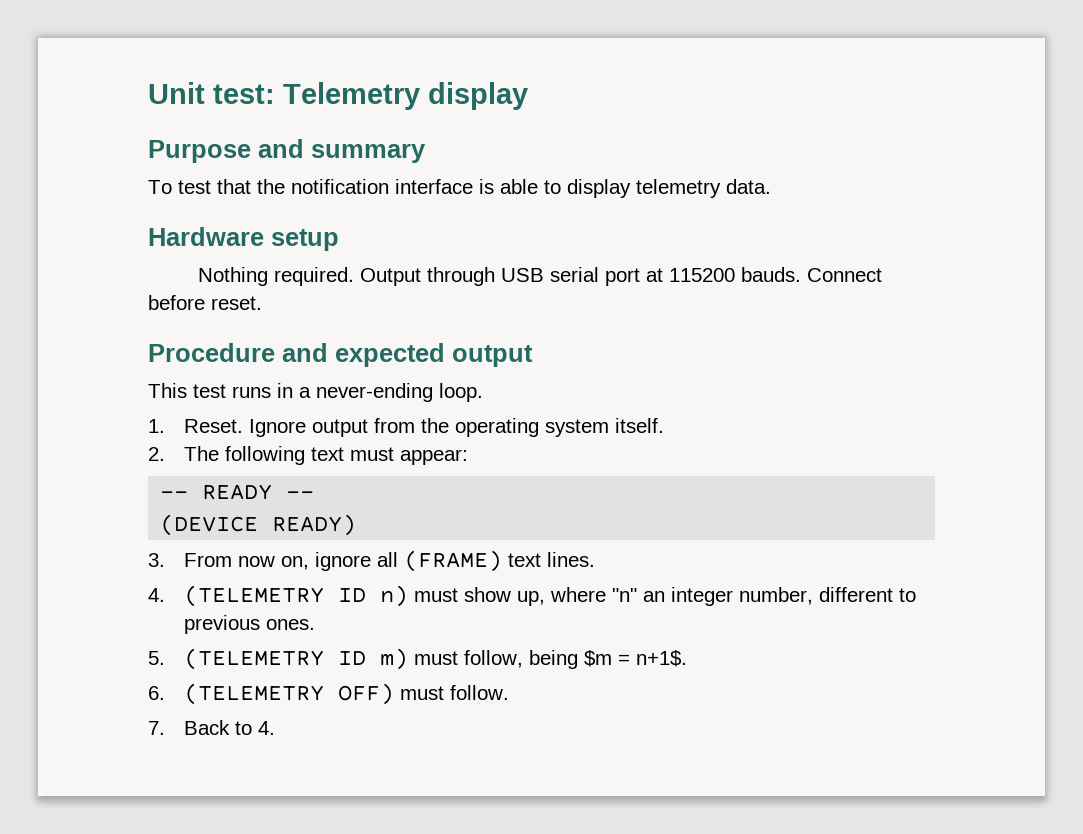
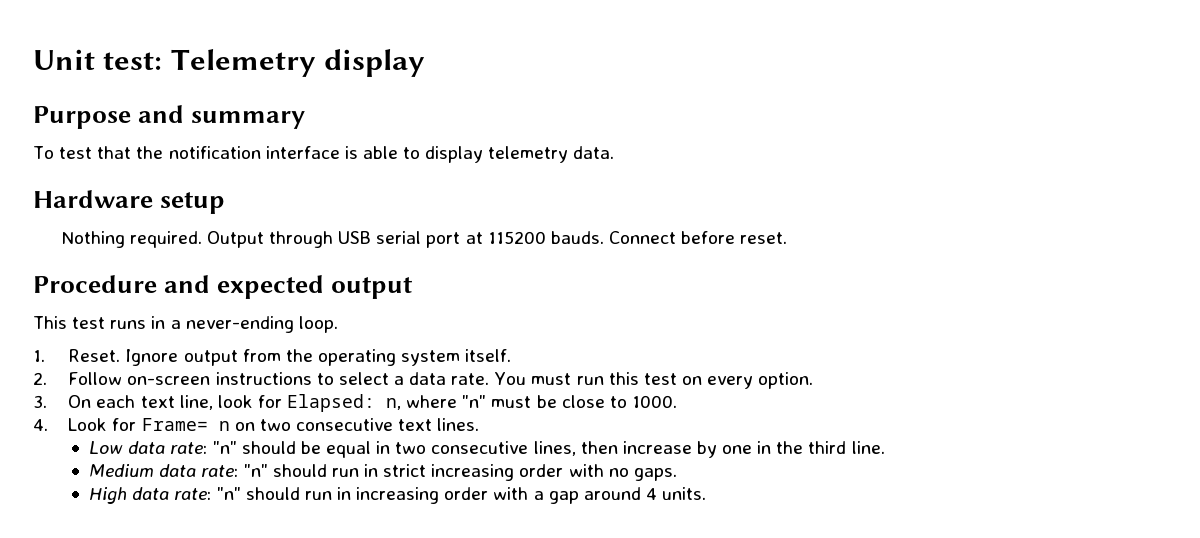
- 2. The following text must appear:
- -- READY --
- (DEVICE READY)
- 3. From now on, ignore all (FRAME) text lines.
- 4. (TELEMETRY ID n) must show up, where "n" an integer number, different to previous ones.
- 5. (TELEMETRY ID m) must follow, being $m = n+1$.
- 6. (TELEMETRY OFF) must follow.
- 7. Back to 4.
+ 2. Follow on-screen instructions to select a data rate. You must run this test on every option.
+ 3. On each text line, look for Elapsed: n, where "n" must be close to 1000.
+ 4. Look for Frame= n on two consecutive text lines.
+ Low data rate: "n" should be equal in two consecutive lines, then increase by one in the third line.
+ Medium data rate: "n" should run in strict increasing order with no gaps.
+ High data rate: "n" should run in increasing order with a gap around 4 units.

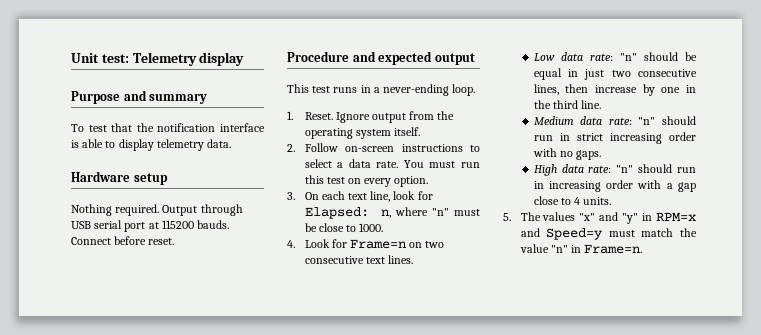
- 4. Look for Frame= n on two consecutive text lines.
+ 4. Look for Frame=n on two consecutive text lines.
- Low data rate: "n" should be equal in two consecutive lines, then increase by one in the third line.
+ Low data rate: "n" should be equal in just two consecutive lines, then increase by one in the third line.
- High data rate: "n" should run in increasing order with a gap around 4 units.
+ High data rate: "n" should run in increasing order with a gap close to 4 units.
+ 5. The values "x" and "y" in RPM=x and Speed=y must match the value "n" in Frame=n.

